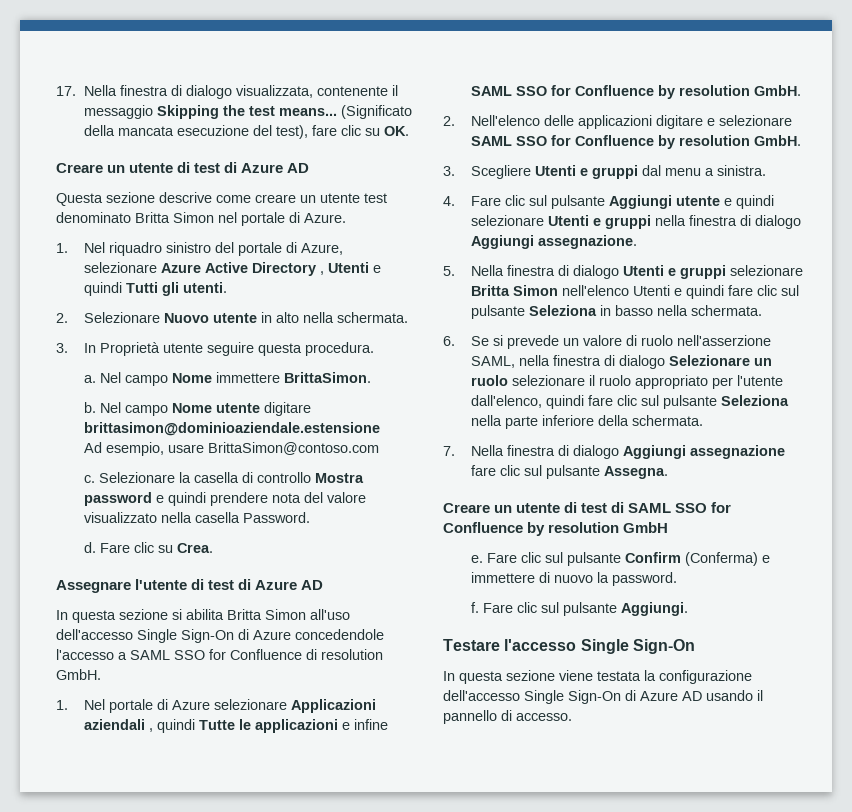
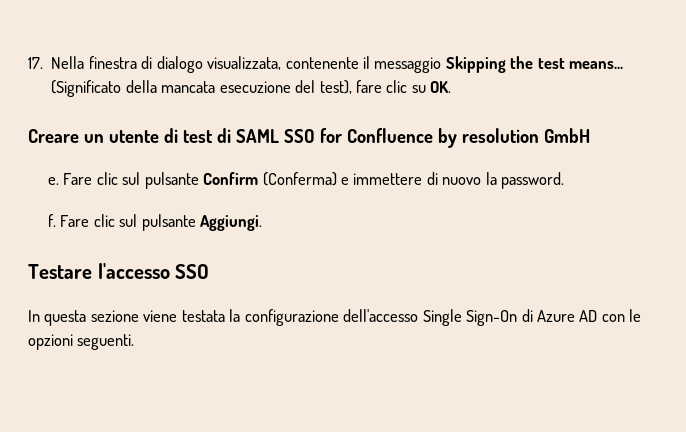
- Creare un utente di test di Azure AD
- Questa sezione descrive come creare un utente test denominato Britta Simon nel portale di Azure.
- 1. Nel riquadro sinistro del portale di Azure, selezionare Azure Active Directory , Utenti e quindi Tutti gli utenti.
- 2. Selezionare Nuovo utente in alto nella schermata.
- 3. In Proprietà utente seguire questa procedura.
- a. Nel campo Nome immettere BrittaSimon.
- b. Nel campo Nome utente digitare brittasimon@dominioaziendale.estensione
- Ad esempio, usare BrittaSimon@contoso.com
- c. Selezionare la casella di controllo Mostra password e quindi prendere nota del valore visualizzato nella casella Password.
- d. Fare clic su Crea.
- Assegnare l'utente di test di Azure AD
- In questa sezione si abilita Britta Simon all'uso dell'accesso Single Sign-On di Azure concedendole l'accesso a SAML SSO for Confluence di resolution GmbH.
- 1. Nel portale di Azure selezionare Applicazioni aziendali , quindi Tutte le applicazioni e infine SAML SSO for Confluence by resolution GmbH.
- 2. Nell'elenco delle applicazioni digitare e selezionare SAML SSO for Confluence by resolution GmbH.
- 3. Scegliere Utenti e gruppi dal menu a sinistra.
- 4. Fare clic sul pulsante Aggiungi utente e quindi selezionare Utenti e gruppi nella finestra di dialogo Aggiungi assegnazione.
- 5. Nella finestra di dialogo Utenti e gruppi selezionare Britta Simon nell'elenco Utenti e quindi fare clic sul pulsante Seleziona in basso nella schermata.
- 6. Se si prevede un valore di ruolo nell'asserzione SAML, nella finestra di dialogo Selezionare un ruolo selezionare il ruolo appropriato per l'utente dall'elenco, quindi fare clic sul pulsante Seleziona nella parte inferiore della schermata.
- 7. Nella finestra di dialogo Aggiungi assegnazione fare clic sul pulsante Assegna.
- Testare l'accesso Single Sign-On
+ Testare l'accesso SSO
- In questa sezione viene testata la configurazione dell'accesso Single Sign-On di Azure AD usando il pannello di accesso.
+ In questa sezione viene testata la configurazione dell'accesso Single Sign-On di Azure AD con le opzioni seguenti.

